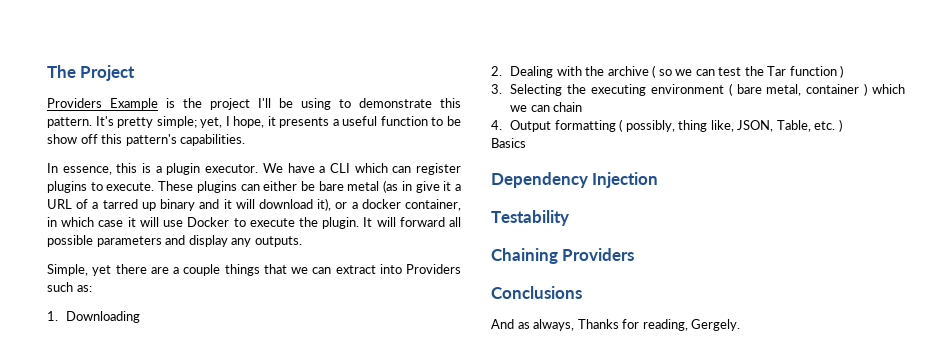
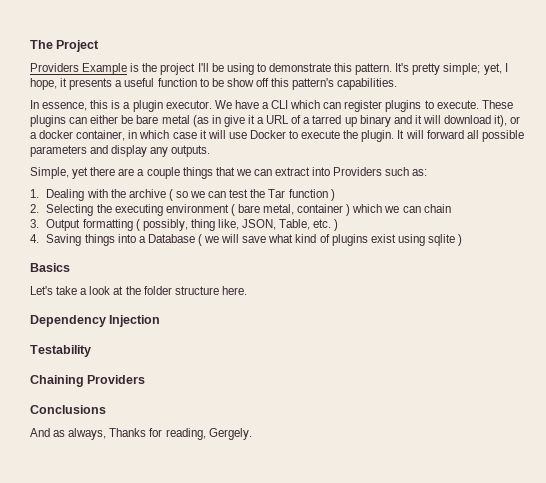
- 1. Downloading
- 2. Dealing with the archive ( so we can test the Tar function )
+ 1. Dealing with the archive ( so we can test the Tar function )
- 3. Selecting the executing environment ( bare metal, container ) which we can chain
+ 2. Selecting the executing environment ( bare metal, container ) which we can chain
- 4. Output formatting ( possibly, thing like, JSON, Table, etc. )
+ 3. Output formatting ( possibly, thing like, JSON, Table, etc. )
+ 4. Saving things into a Database ( we will save what kind of plugins exist using sqlite )
  Basics
+ Let's take a look at the folder structure here.

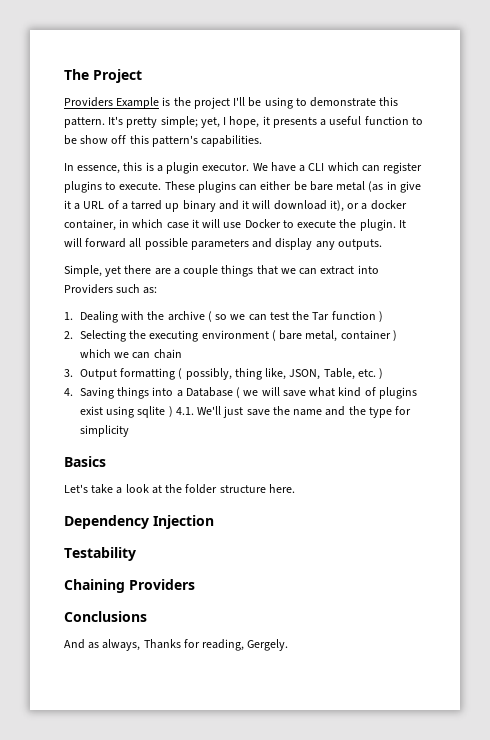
- 4. Saving things into a Database ( we will save what kind of plugins exist using sqlite )
+ 4. Saving things into a Database ( we will save what kind of plugins exist using sqlite ) 4.1. We'll just save the name and the type for simplicity

